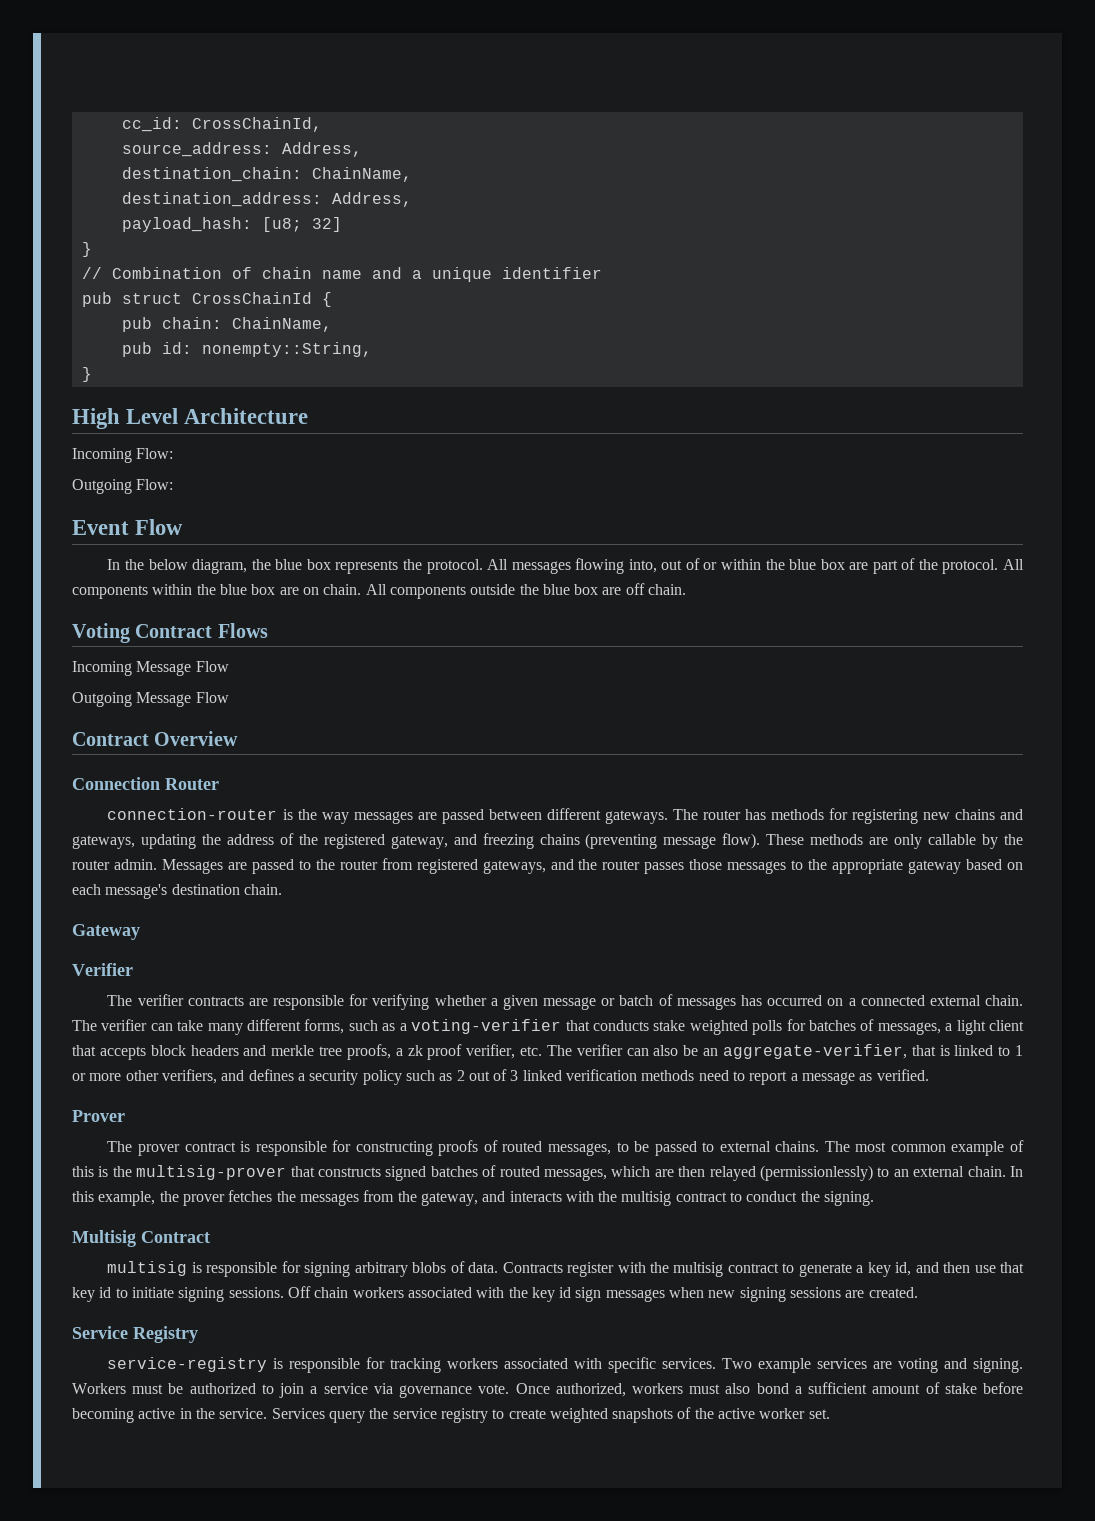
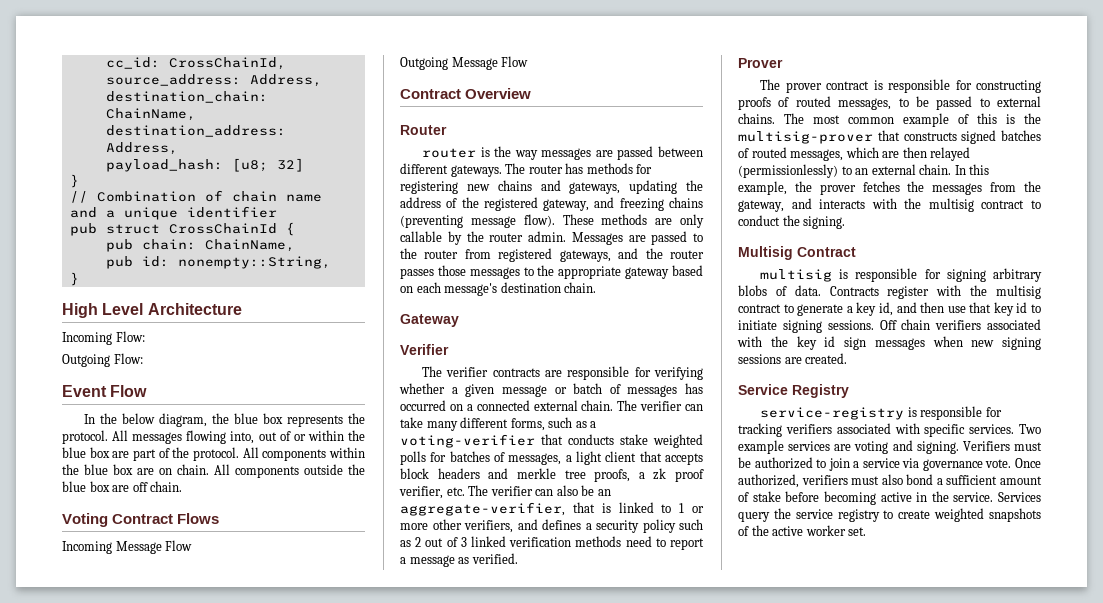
- Connection Router
+ Router
- connection-router is the way messages are passed between different gateways.
+ router is the way messages are passed between different gateways.
- Off chain workers associated with the key id sign messages when new signing sessions are created.
+ Off chain verifiers associated with the key id sign messages when new signing sessions are created.
- service-registry is responsible for tracking workers associated with specific services.
+ service-registry is responsible for tracking verifiers associated with specific services.
- Workers must be authorized to join a service via governance vote.
+ Verifiers must be authorized to join a service via governance vote.
- Once authorized, workers must also bond a sufficient amount of stake before becoming active in the service.
+ Once authorized, verifiers must also bond a sufficient amount of stake before becoming active in the service.

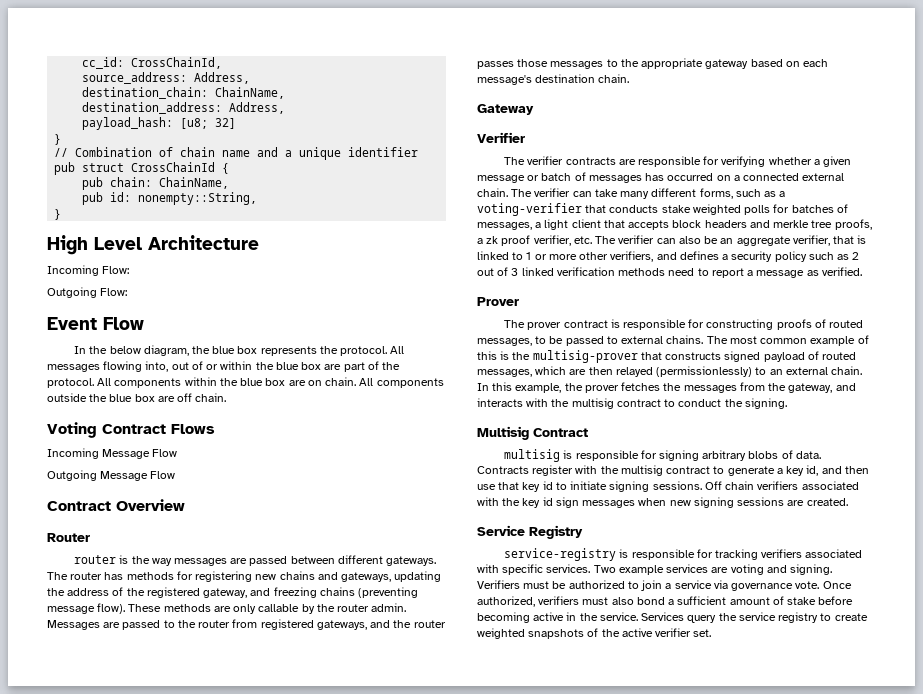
- The verifier can take many different forms, such as a voting-verifier that conducts stake weighted polls for batches of messages, a light client that accepts block headers and merkle tree proofs, a zk proof verifier, etc. The verifier can also be an aggregate-verifier, that is linked to 1 or more other verifiers, and defines a security policy such as 2 out of 3 linked verification methods need to report a message as verified.
+ The verifier can take many different forms, such as a voting-verifier that conducts stake weighted polls for batches of messages, a light client that accepts block headers and merkle tree proofs, a zk proof verifier, etc. The verifier can also be an aggregate verifier, that is linked to 1 or more other verifiers, and defines a security policy such as 2 out of 3 linked verification methods need to report a message as verified.
- The most common example of this is the multisig-prover that constructs signed batches of routed messages, which are then relayed (permissionlessly) to an external chain.
+ The most common example of this is the multisig-prover that constructs signed payload of routed messages, which are then relayed (permissionlessly) to an external chain.
- Services query the service registry to create weighted snapshots of the active worker set.
+ Services query the service registry to create weighted snapshots of the active verifier set.

